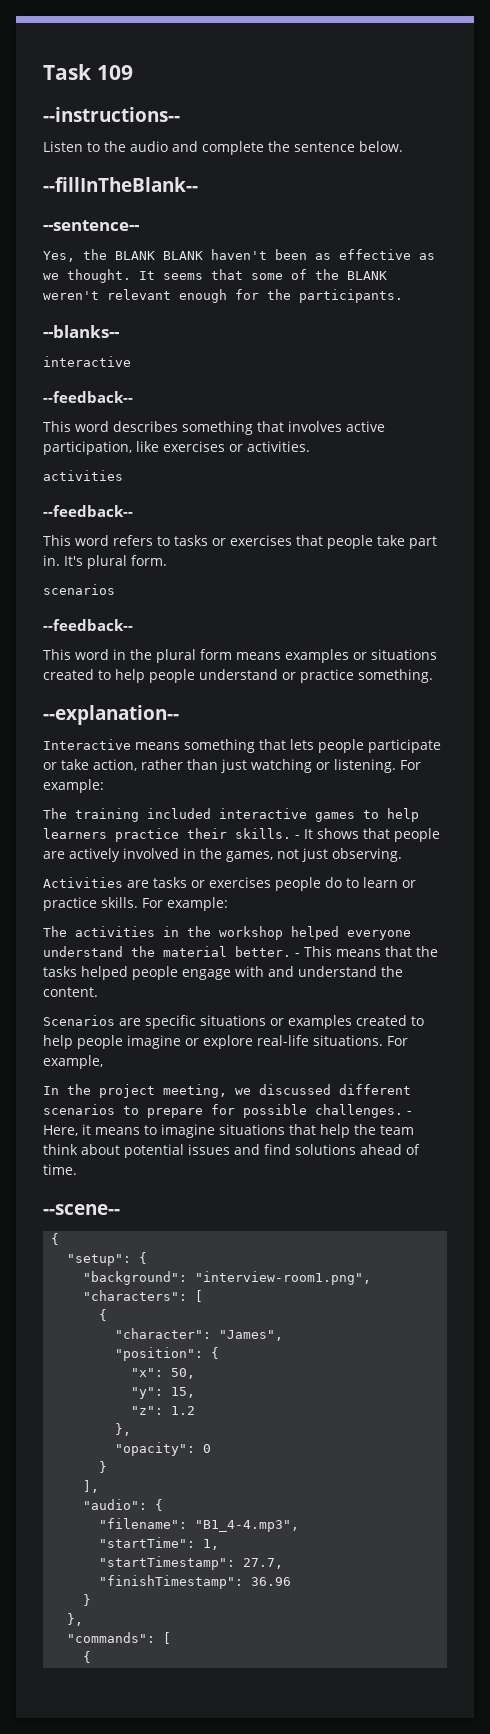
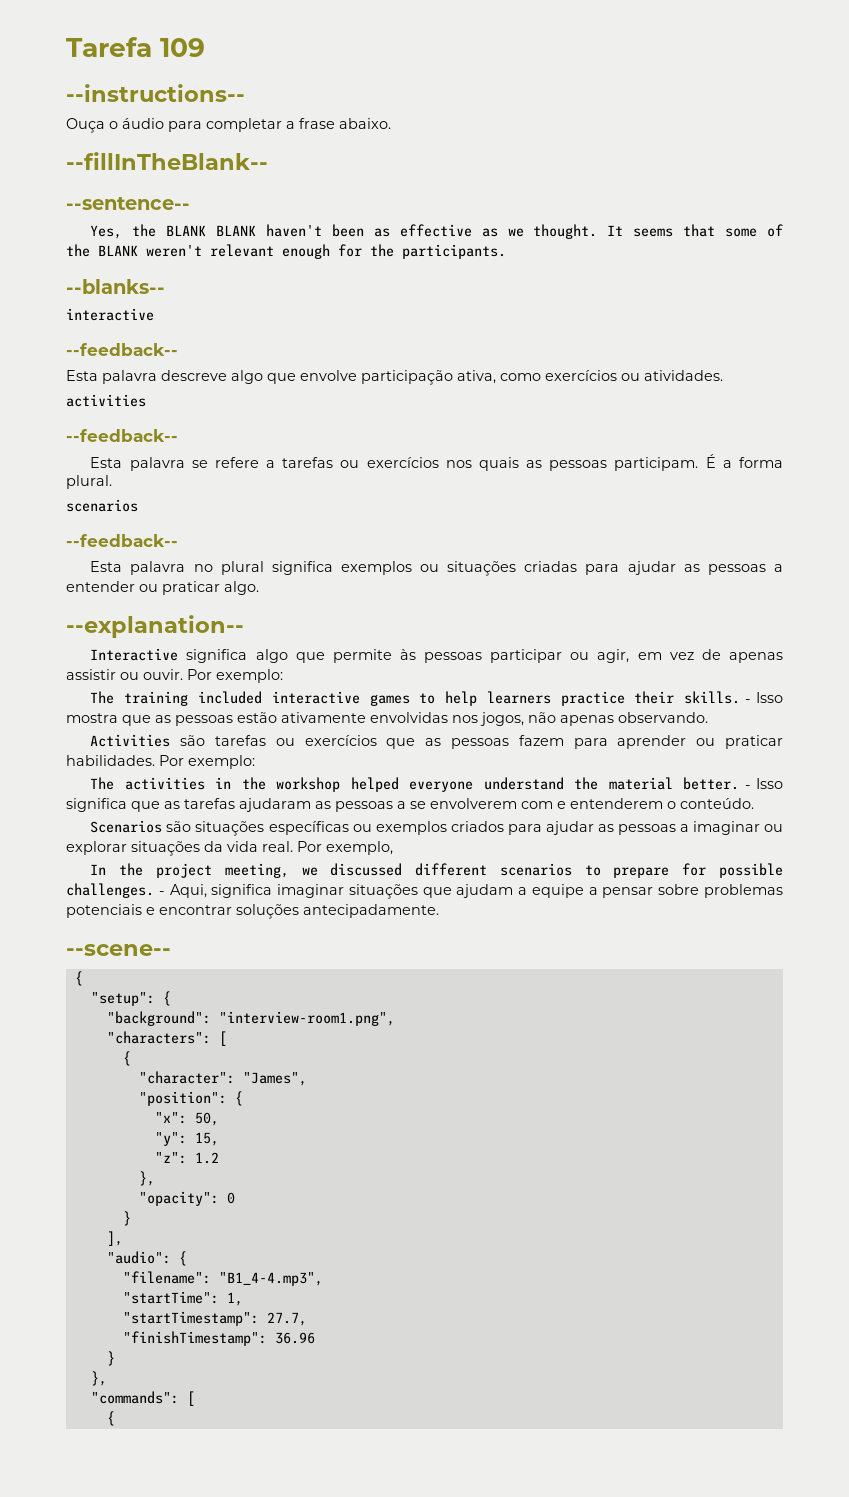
- Task 109
+ Tarefa 109
- Listen to the audio and complete the sentence below.
+ Ouça o áudio para completar a frase abaixo.
- This word describes something that involves active participation, like exercises or activities.
+ Esta palavra descreve algo que envolve participação ativa, como exercícios ou atividades.
  activities
  --feedback--
- This word refers to tasks or exercises that people take part in. It's plural form.
+ Esta palavra se refere a tarefas ou exercícios nos quais as pessoas participam. É a forma plural.
  scenarios
  --feedback--
- This word in the plural form means examples or situations created to help people understand or practice something.
+ Esta palavra no plural significa exemplos ou situações criadas para ajudar as pessoas a entender ou praticar algo.
  --explanation--
- Interactive means something that lets people participate or take action, rather than just watching or listening. For example:
+ Interactive significa algo que permite às pessoas participar ou agir, em vez de apenas assistir ou ouvir. Por exemplo:
- - It shows that people are actively involved in the games, not just observing.
- Activities are tasks or exercises people do to learn or practice skills. For example:
+ - Isso mostra que as pessoas estão ativamente envolvidas nos jogos, não apenas observando.
+ Activities são tarefas ou exercícios que as pessoas fazem para aprender ou praticar habilidades. Por exemplo:
- - This means that the tasks helped people engage with and understand the content.
- Scenarios are specific situations or examples created to help people imagine or explore real-life situations. For example,
+ - Isso significa que as tarefas ajudaram as pessoas a se envolverem com e entenderem o conteúdo.
+ Scenarios são situações específicas ou exemplos criados para ajudar as pessoas a imaginar ou explorar situações da vida real. Por exemplo,
- - Here, it means to imagine situations that help the team think about potential issues and find solutions ahead of time.
+ - Aqui, significa imaginar situações que ajudam a equipe a pensar sobre problemas potenciais e encontrar soluções antecipadamente.

